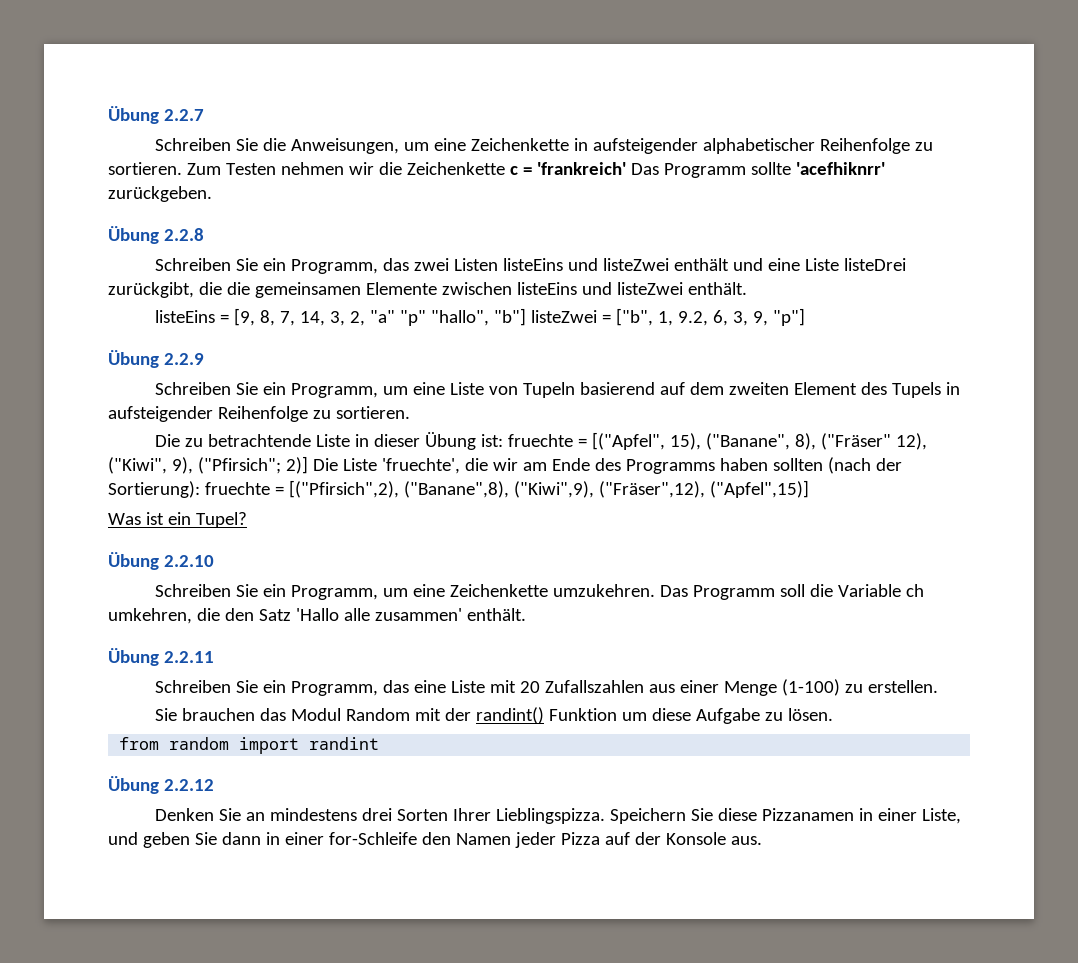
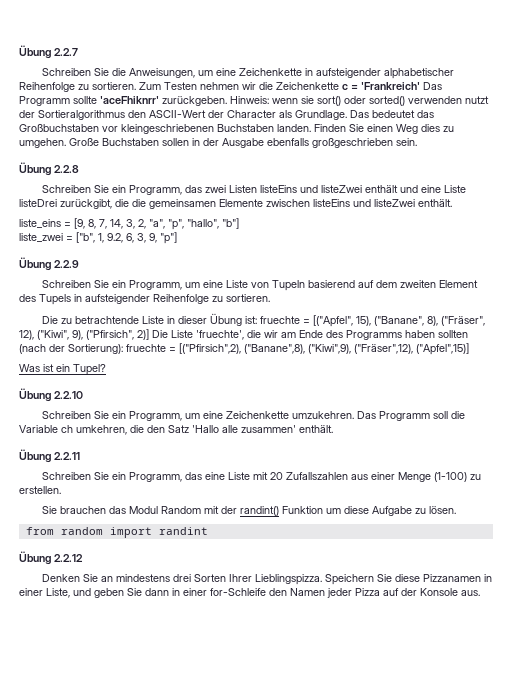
- Zum Testen nehmen wir die Zeichenkette c = 'frankreich' Das Programm sollte 'acefhiknrr' zurückgeben.
+ Zum Testen nehmen wir die Zeichenkette c = 'Frankreich' Das Programm sollte 'aceFhiknrr' zurückgeben. Hinweis: wenn sie sort() oder sorted() verwenden nutzt der Sortieralgorithmus den ASCII-Wert der Character als Grundlage. Das bedeutet das Großbuchstaben vor kleingeschriebenen Buchstaben landen. Finden Sie einen Weg dies zu umgehen. Große Buchstaben sollen in der Ausgabe ebenfalls großgeschrieben sein.
- listeEins = [9, 8, 7, 14, 3, 2, "a" "p" "hallo", "b"] listeZwei = ["b", 1, 9.2, 6, 3, 9, "p"]
+ liste_eins = [9, 8, 7, 14, 3, 2, "a", "p", "hallo", "b"]
+ liste_zwei = ["b", 1, 9.2, 6, 3, 9, "p"]
- Die zu betrachtende Liste in dieser Übung ist: fruechte = [("Apfel", 15), ("Banane", 8), ("Fräser" 12), ("Kiwi", 9), ("Pfirsich"; 2)] Die Liste 'fruechte', die wir am Ende des Programms haben sollten (nach der Sortierung): fruechte = [("Pfirsich",2), ("Banane",8), ("Kiwi",9), ("Fräser",12), ("Apfel",15)]
+ Die zu betrachtende Liste in dieser Übung ist: fruechte = [("Apfel", 15), ("Banane", 8), ("Fräser", 12), ("Kiwi", 9), ("Pfirsich", 2)] Die Liste 'fruechte', die wir am Ende des Programms haben sollten (nach der Sortierung): fruechte = [("Pfirsich",2), ("Banane",8), ("Kiwi",9), ("Fräser",12), ("Apfel",15)]

